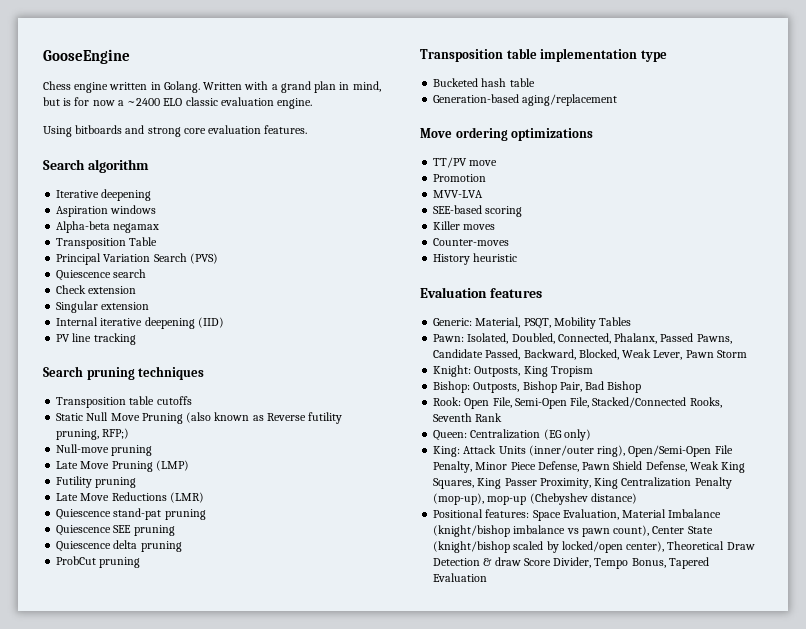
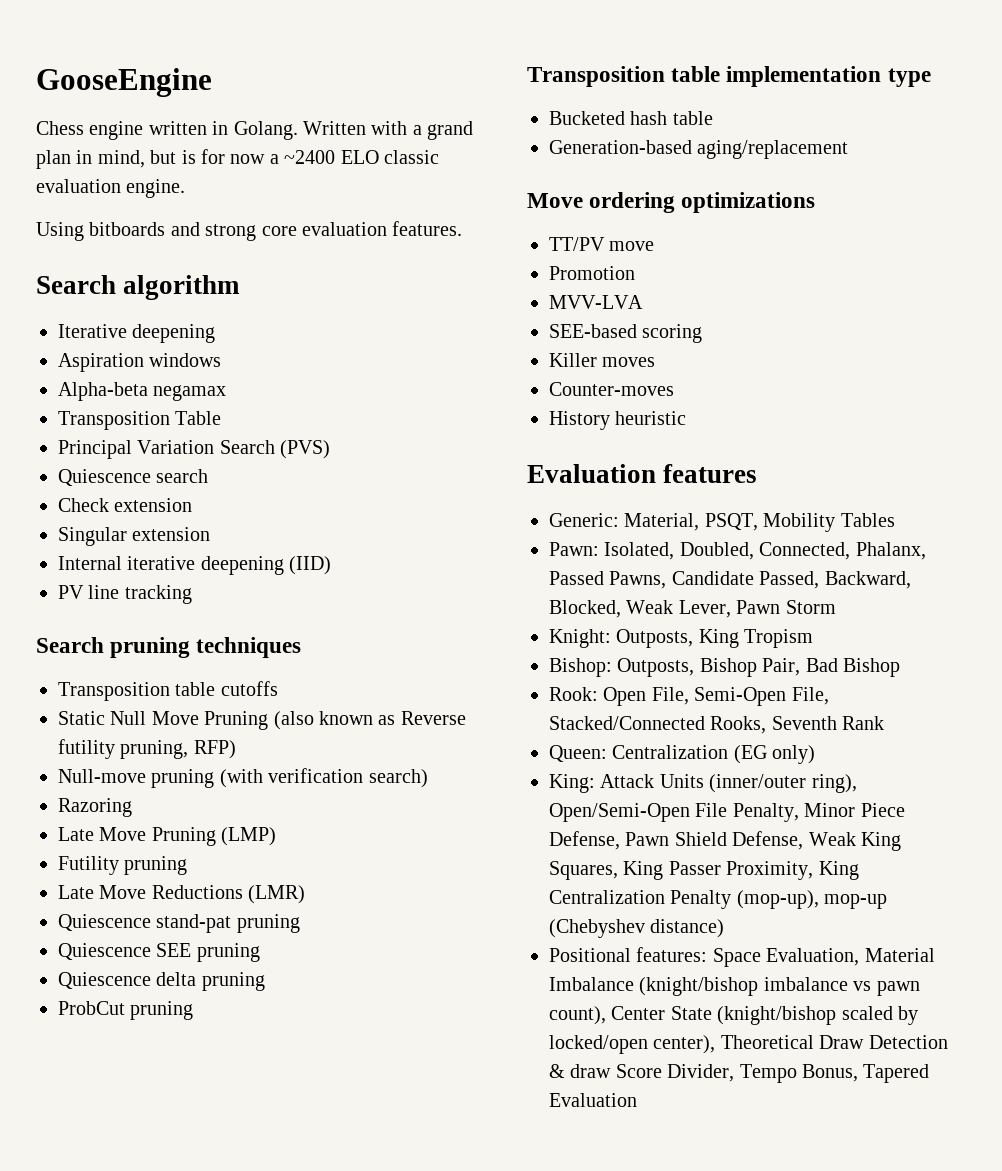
- Static Null Move Pruning (also known as Reverse futility pruning, RFP;)
+ Static Null Move Pruning (also known as Reverse futility pruning, RFP)
- Null-move pruning
+ Null-move pruning (with verification search)
+ Razoring

